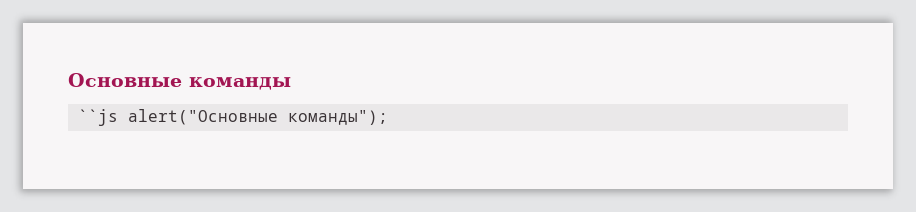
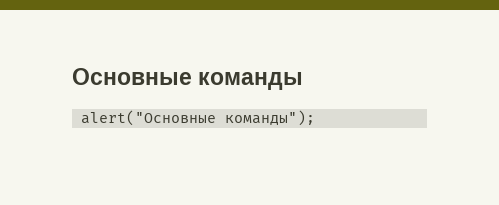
- ``js alert("Основные команды");
+ alert("Основные команды");

